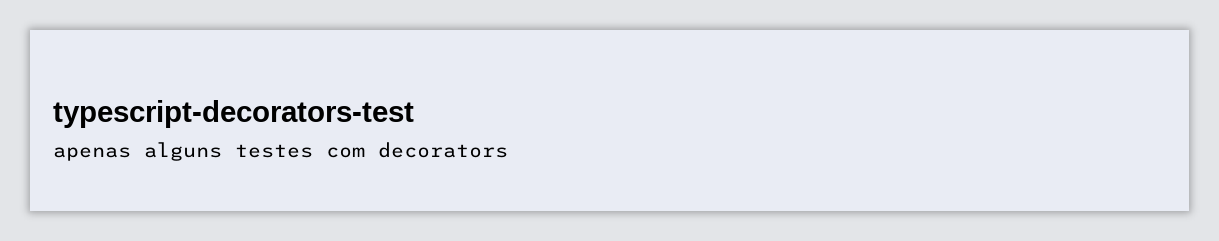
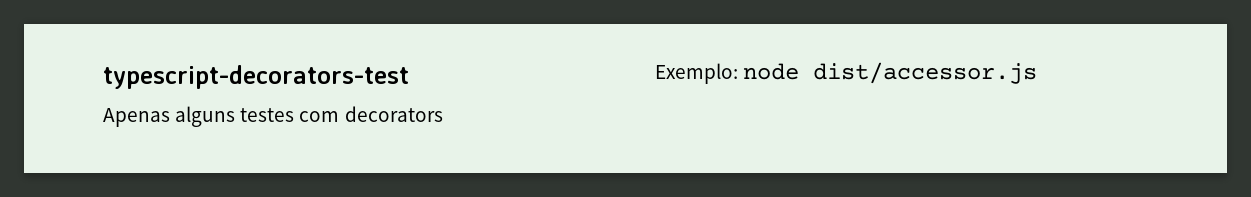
- apenas alguns testes com decorators
+ Apenas alguns testes com decorators
+ Exemplo: node dist/accessor.js

